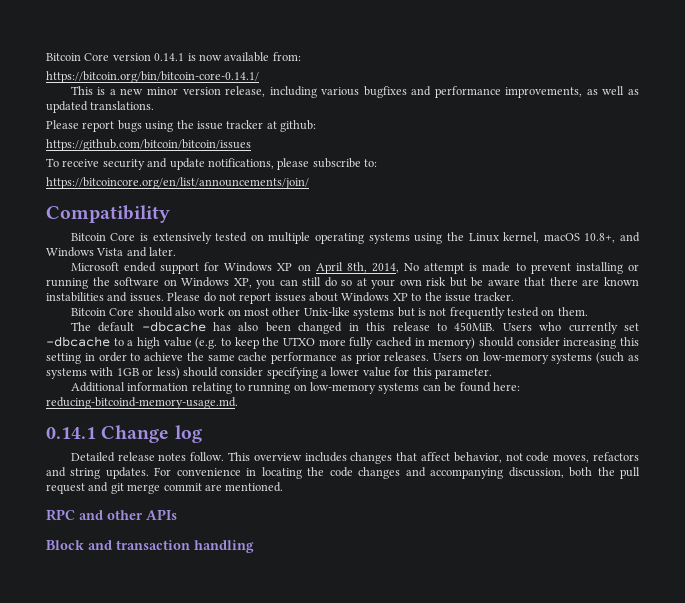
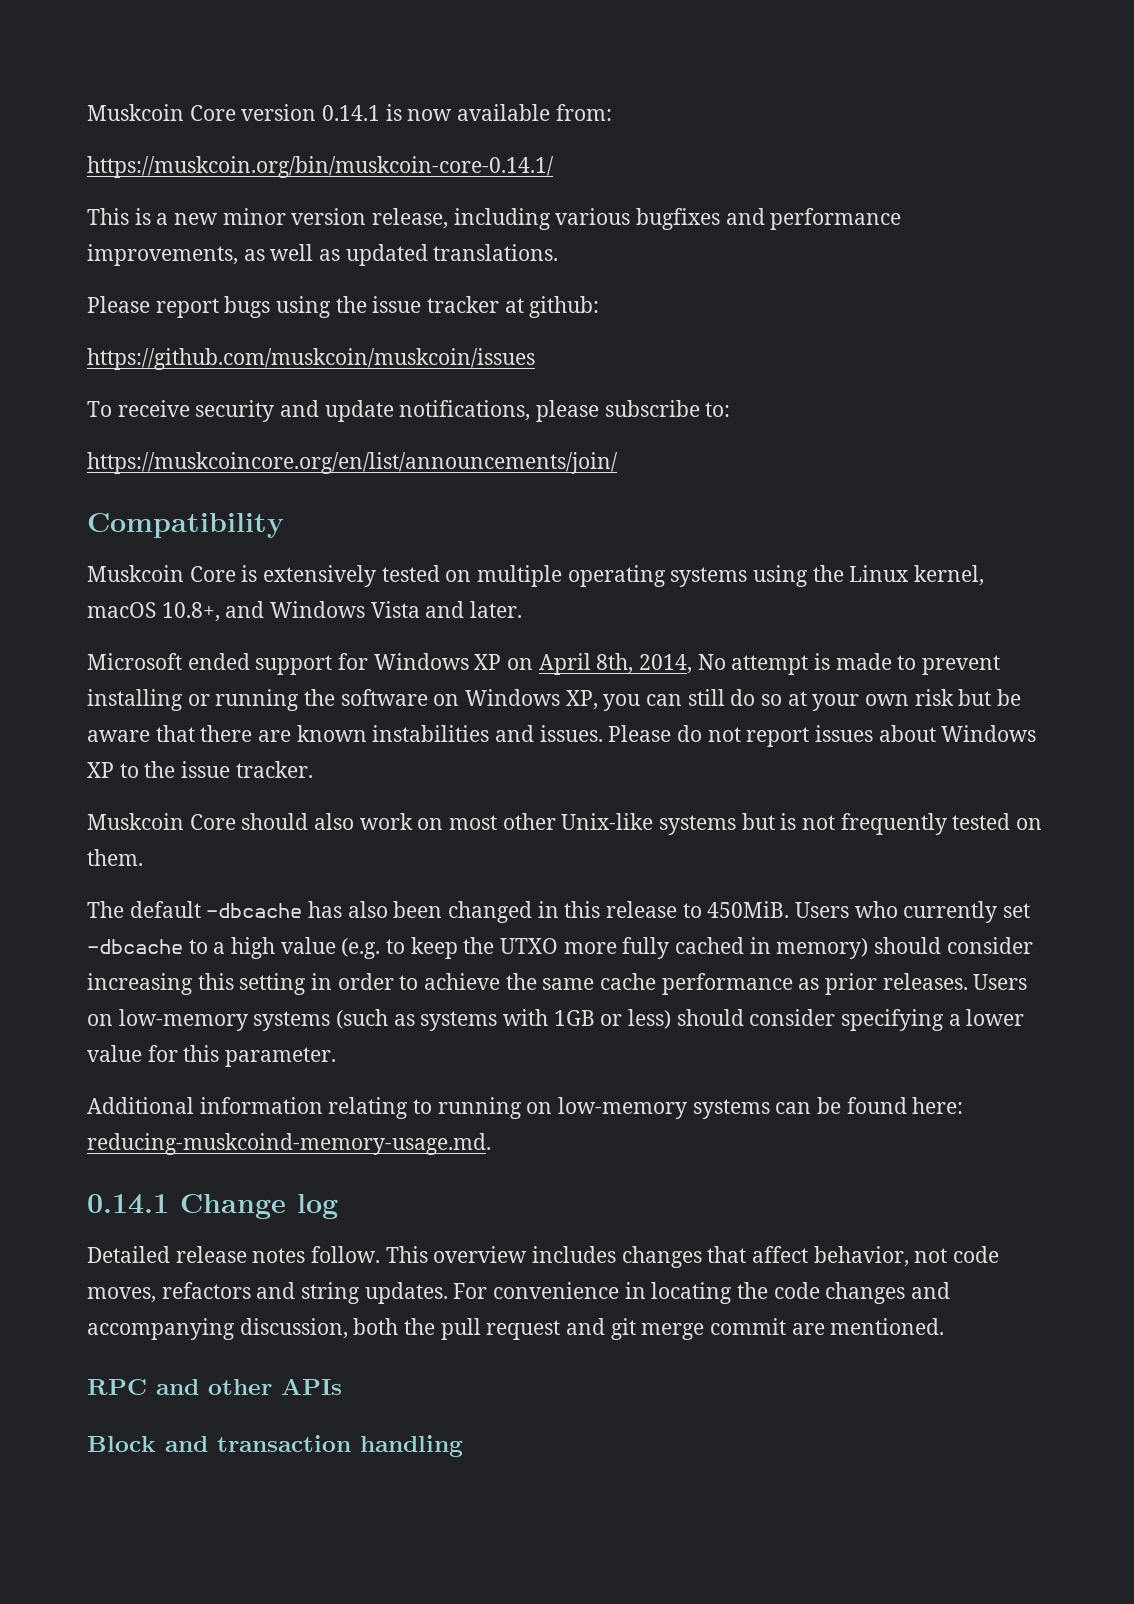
- Bitcoin Core version 0.14.1 is now available from:
+ Muskcoin Core version 0.14.1 is now available from:
- https://bitcoin.org/bin/bitcoin-core-0.14.1/
+ https://muskcoin.org/bin/muskcoin-core-0.14.1/
- https://github.com/bitcoin/bitcoin/issues
+ https://github.com/muskcoin/muskcoin/issues
- https://bitcoincore.org/en/list/announcements/join/
+ https://muskcoincore.org/en/list/announcements/join/
- Bitcoin Core is extensively tested on multiple operating systems using the Linux kernel, macOS 10.8+, and Windows Vista and later.
+ Muskcoin Core is extensively tested on multiple operating systems using the Linux kernel, macOS 10.8+, and Windows Vista and later.
- Bitcoin Core should also work on most other Unix-like systems but is not frequently tested on them.
+ Muskcoin Core should also work on most other Unix-like systems but is not frequently tested on them.
- Additional information relating to running on low-memory systems can be found here: reducing-bitcoind-memory-usage.md.
+ Additional information relating to running on low-memory systems can be found here: reducing-muskcoind-memory-usage.md.

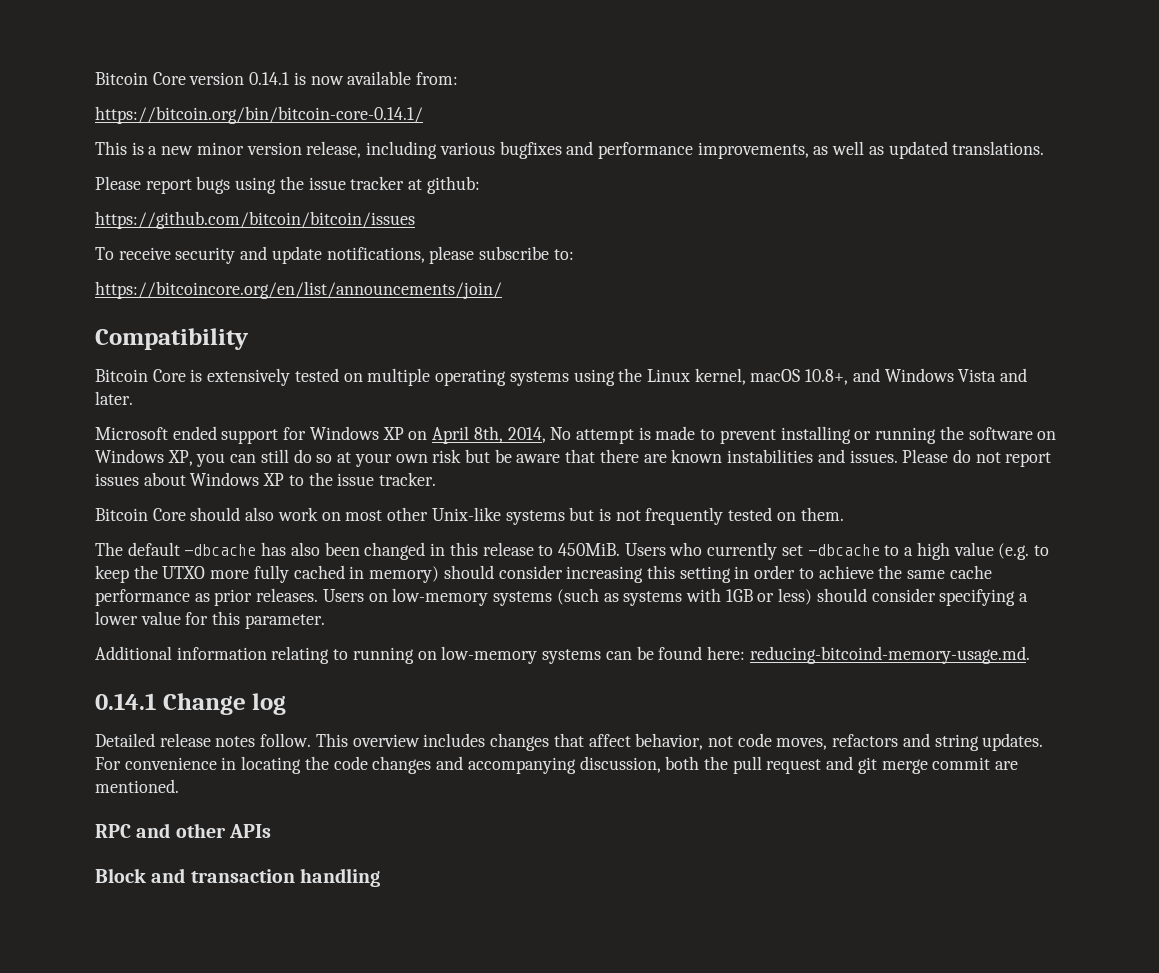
- Muskcoin Core version 0.14.1 is now available from:
+ Bitcoin Core version 0.14.1 is now available from:
- https://muskcoin.org/bin/muskcoin-core-0.14.1/
+ https://bitcoin.org/bin/bitcoin-core-0.14.1/
- https://github.com/muskcoin/muskcoin/issues
+ https://github.com/bitcoin/bitcoin/issues
- https://muskcoincore.org/en/list/announcements/join/
+ https://bitcoincore.org/en/list/announcements/join/
- Muskcoin Core is extensively tested on multiple operating systems using the Linux kernel, macOS 10.8+, and Windows Vista and later.
+ Bitcoin Core is extensively tested on multiple operating systems using the Linux kernel, macOS 10.8+, and Windows Vista and later.
- Muskcoin Core should also work on most other Unix-like systems but is not frequently tested on them.
+ Bitcoin Core should also work on most other Unix-like systems but is not frequently tested on them.
- Additional information relating to running on low-memory systems can be found here: reducing-muskcoind-memory-usage.md.
+ Additional information relating to running on low-memory systems can be found here: reducing-bitcoind-memory-usage.md.

